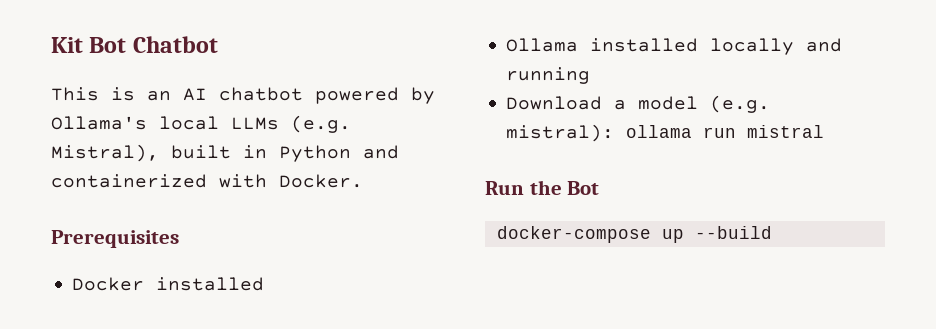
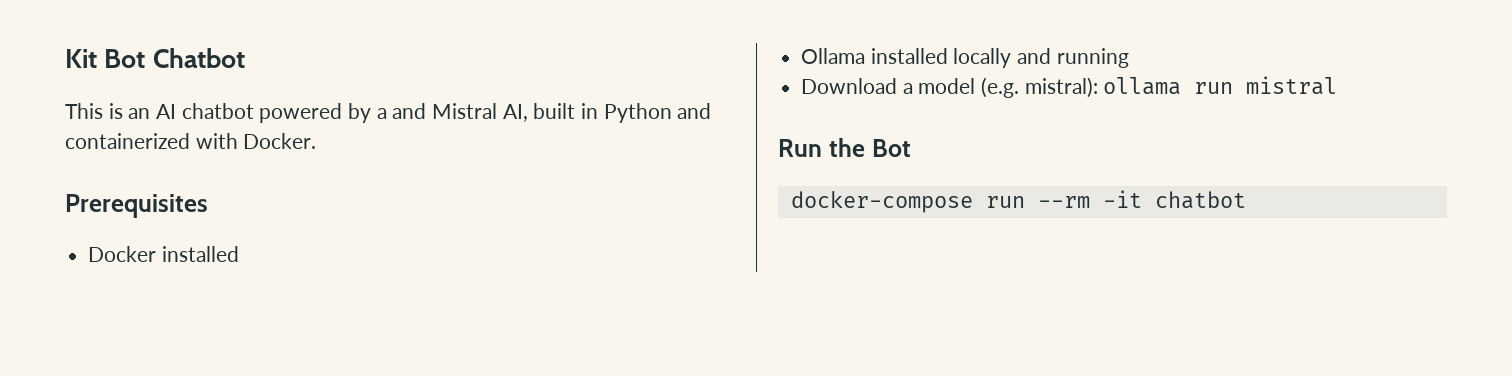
- This is an AI chatbot powered by Ollama's local LLMs (e.g. Mistral), built in Python and containerized with Docker.
+ This is an AI chatbot powered by a and Mistral AI, built in Python and containerized with Docker.
- docker-compose up --build
+ docker-compose run --rm -it chatbot

